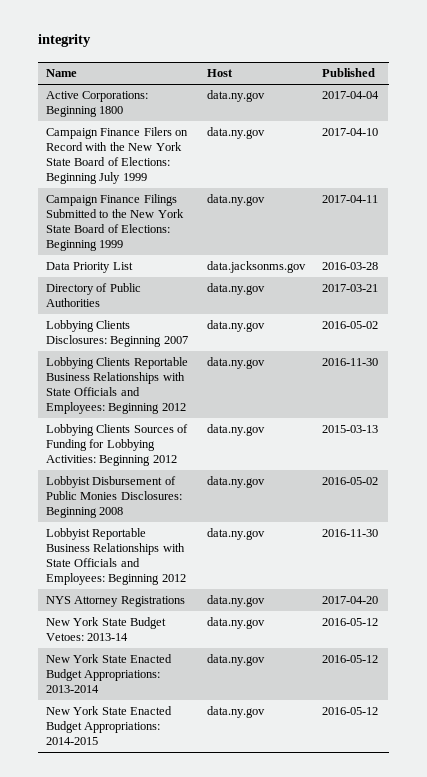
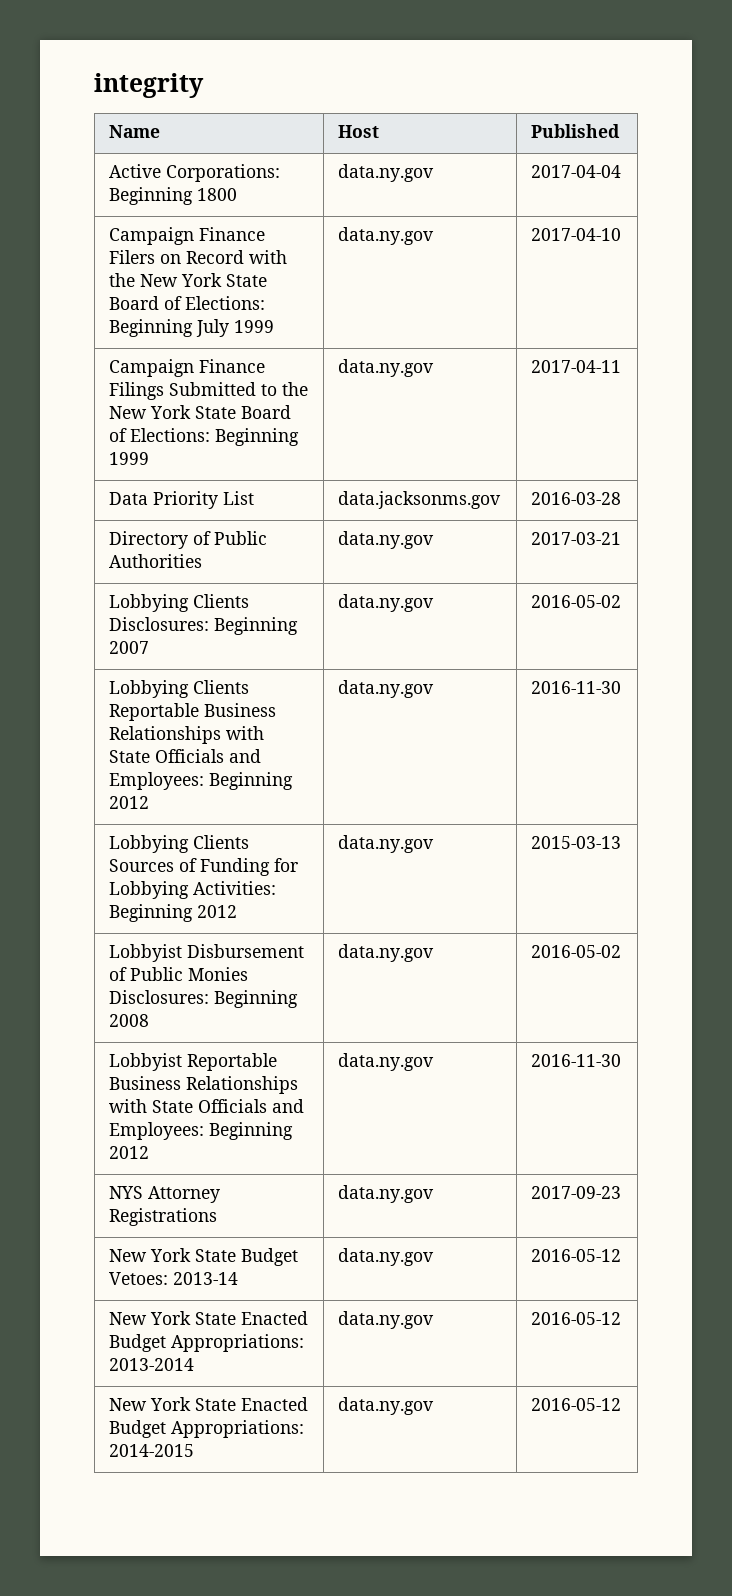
- NYS Attorney Registrations | data.ny.gov | 2017‑04‑20
+ NYS Attorney Registrations | data.ny.gov | 2017-09-23

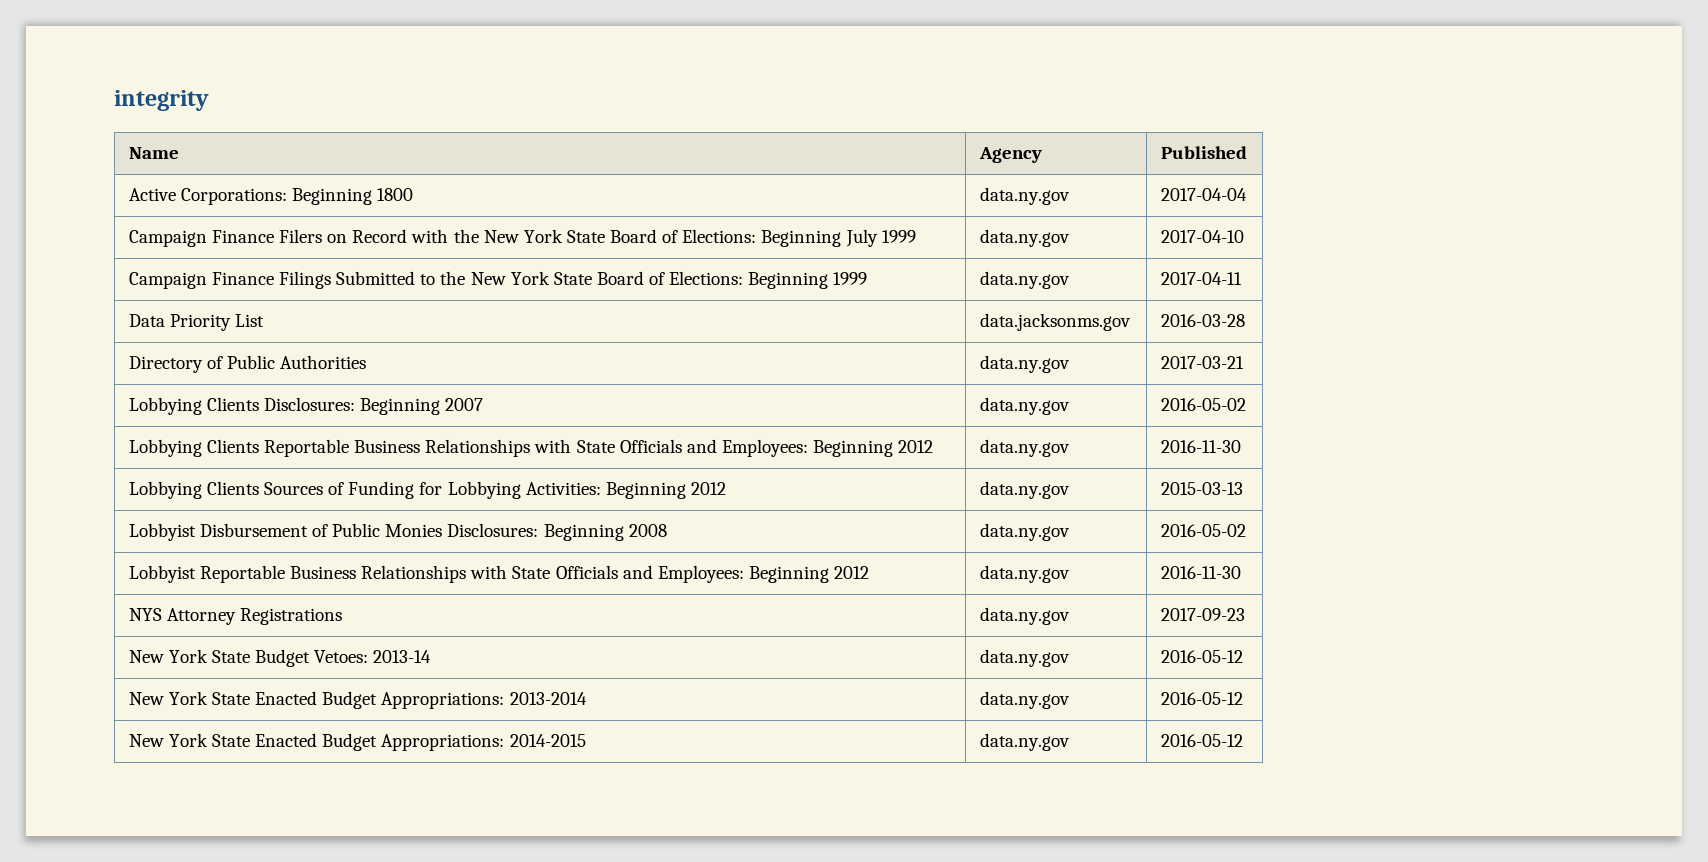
- Name | Host | Published
+ Name | Agency | Published

